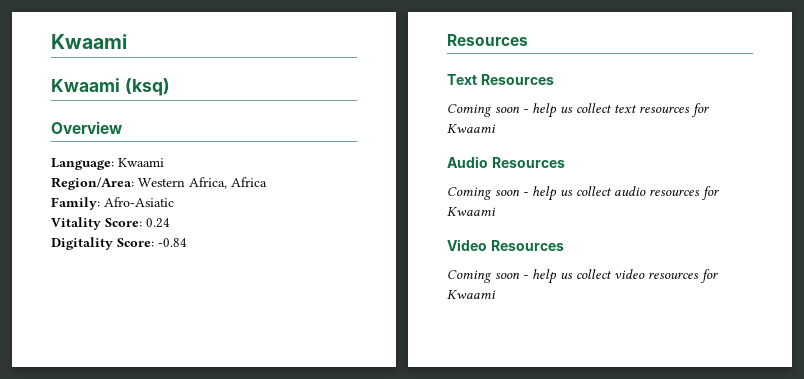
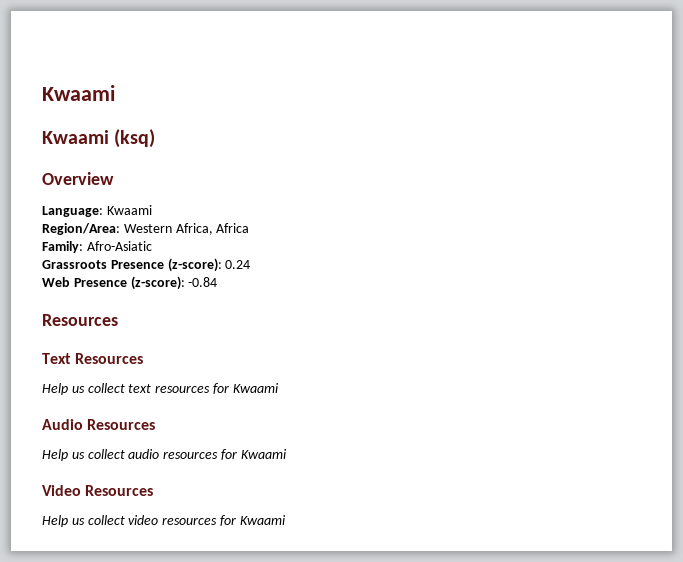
- Vitality Score: 0.24
- Digitality Score: -0.84
+ Grassroots Presence (z-score): 0.24
+ Web Presence (z-score): -0.84
- Coming soon - help us collect text resources for Kwaami
+ Help us collect text resources for Kwaami
- Coming soon - help us collect audio resources for Kwaami
+ Help us collect audio resources for Kwaami
- Coming soon - help us collect video resources for Kwaami
+ Help us collect video resources for Kwaami

